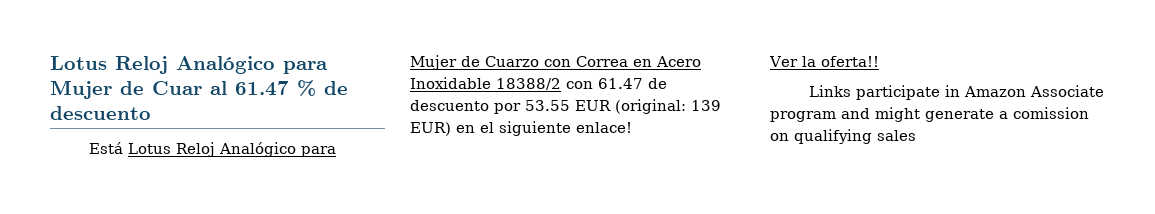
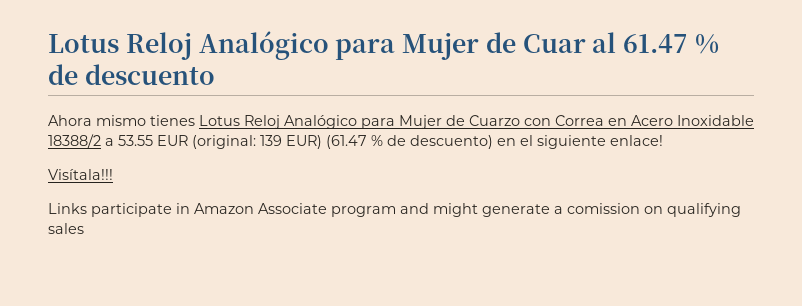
- Está Lotus Reloj Analógico para Mujer de Cuarzo con Correa en Acero Inoxidable 18388/2 con 61.47 de descuento por 53.55 EUR (original: 139 EUR) en el siguiente enlace!
+ Ahora mismo tienes Lotus Reloj Analógico para Mujer de Cuarzo con Correa en Acero Inoxidable 18388/2 a 53.55 EUR (original: 139 EUR) (61.47 % de descuento) en el siguiente enlace!
- Ver la oferta!!
+ Visítala!!!

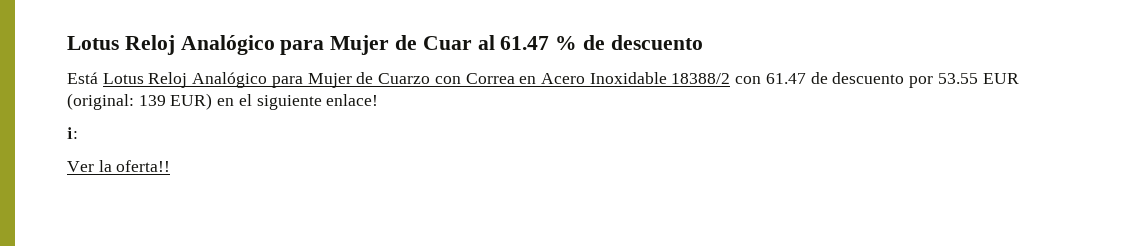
- Ahora mismo tienes Lotus Reloj Analógico para Mujer de Cuarzo con Correa en Acero Inoxidable 18388/2 a 53.55 EUR (original: 139 EUR) (61.47 % de descuento) en el siguiente enlace!
+ Está Lotus Reloj Analógico para Mujer de Cuarzo con Correa en Acero Inoxidable 18388/2 con 61.47 de descuento por 53.55 EUR (original: 139 EUR) en el siguiente enlace!
- Visítala!!!
- Links participate in Amazon Associate program and might generate a comission on qualifying sales
+ ℹ:
+ Ver la oferta!!

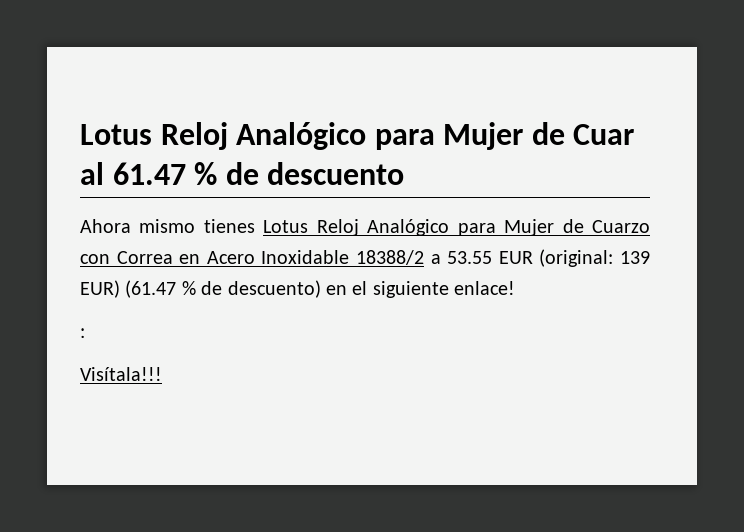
- Está Lotus Reloj Analógico para Mujer de Cuarzo con Correa en Acero Inoxidable 18388/2 con 61.47 de descuento por 53.55 EUR (original: 139 EUR) en el siguiente enlace!
+ Ahora mismo tienes Lotus Reloj Analógico para Mujer de Cuarzo con Correa en Acero Inoxidable 18388/2 a 53.55 EUR (original: 139 EUR) (61.47 % de descuento) en el siguiente enlace!
- ℹ:
- Ver la oferta!!
+ :
+ Visítala!!!

